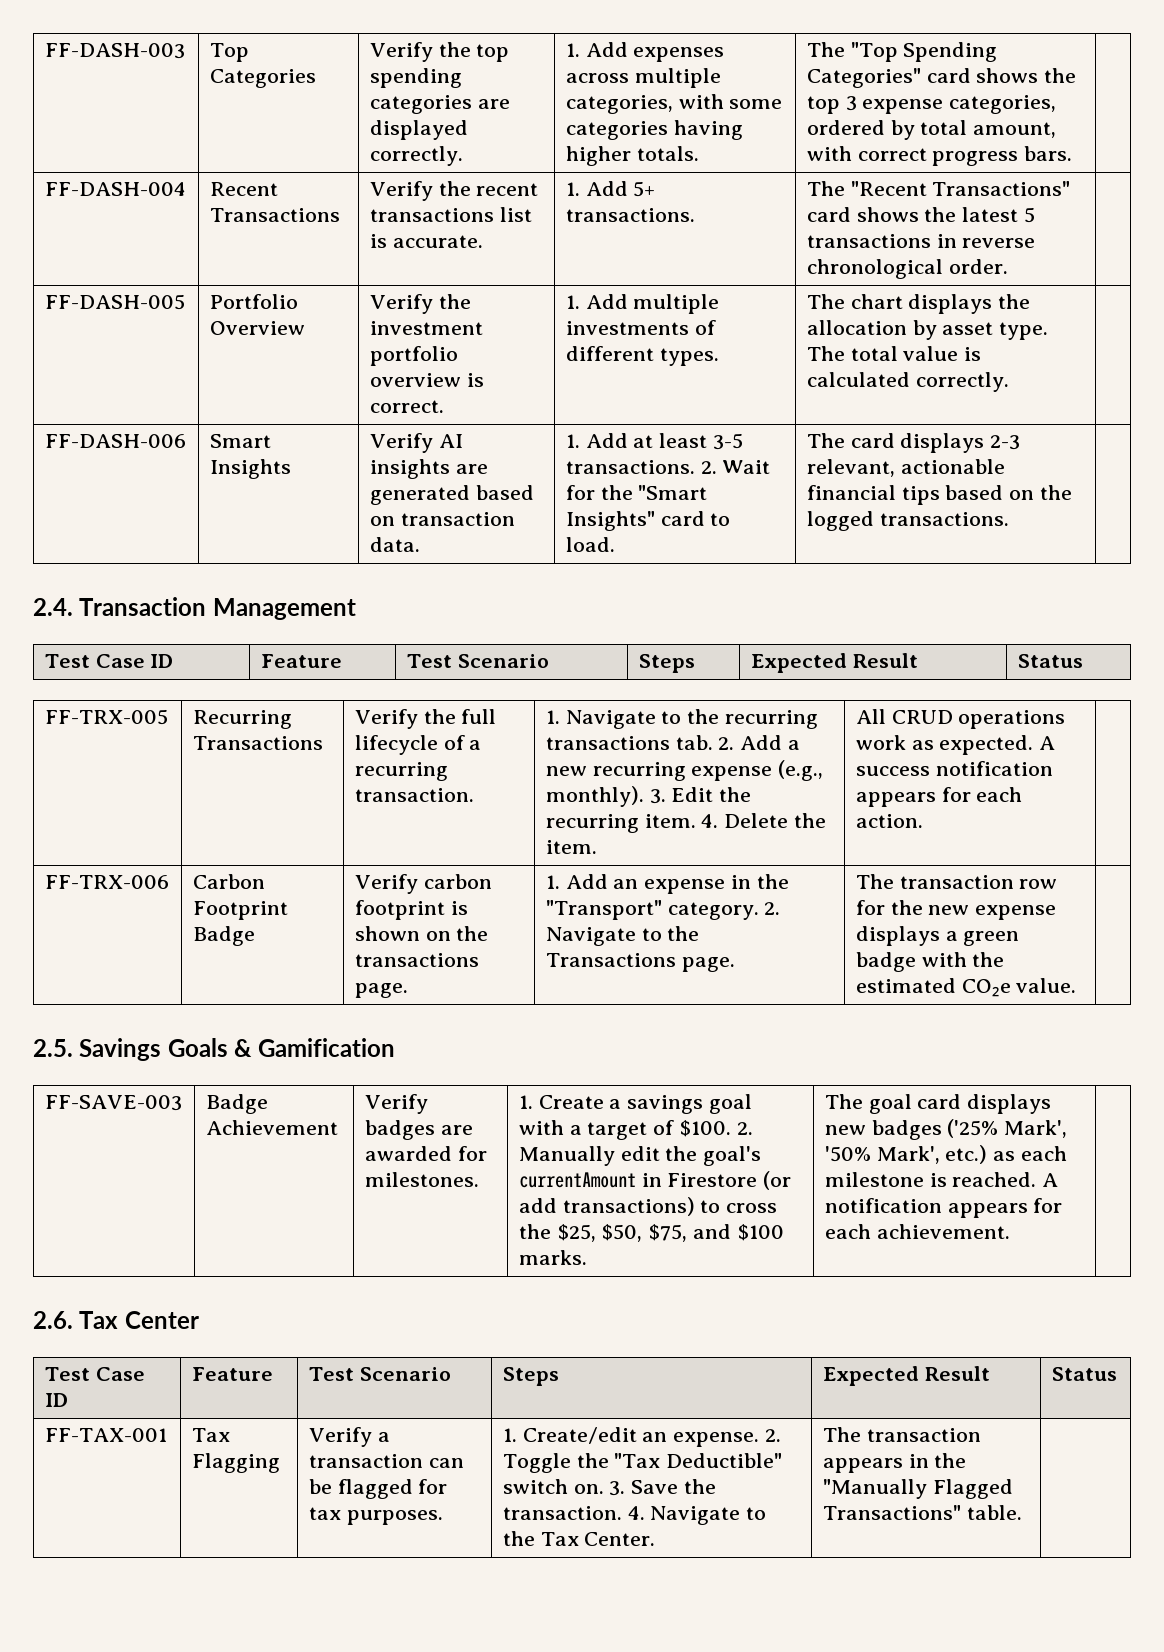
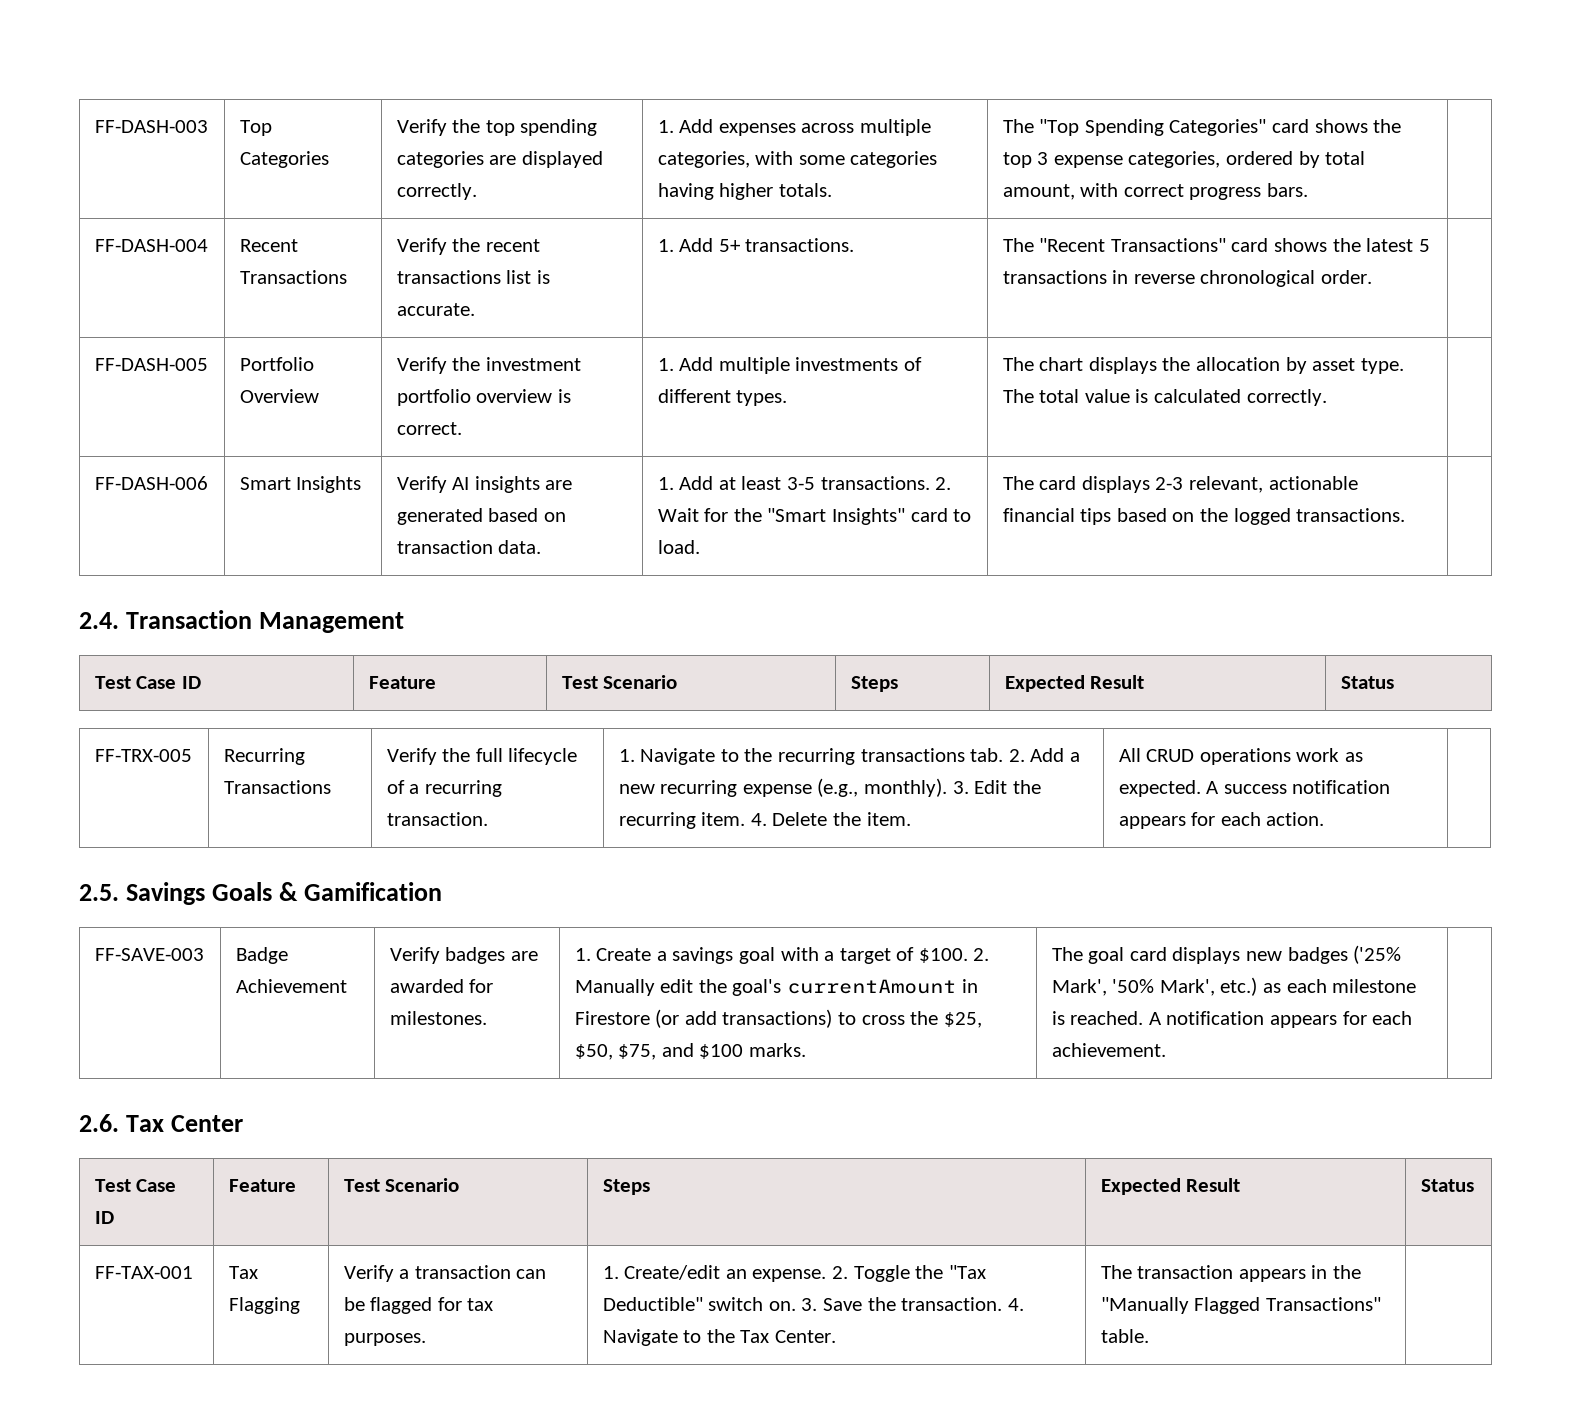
- FF-TRX-006 | Carbon Footprint Badge | Verify carbon footprint is shown on the transactions page. | 1. Add an expense in the "Transport" category. 2. Navigate to the Transactions page. | The transaction row for the new expense displays a green badge with the estimated CO₂e value.

